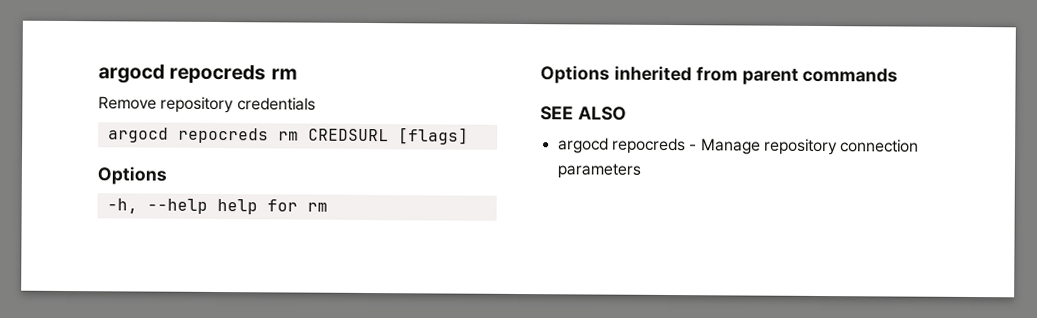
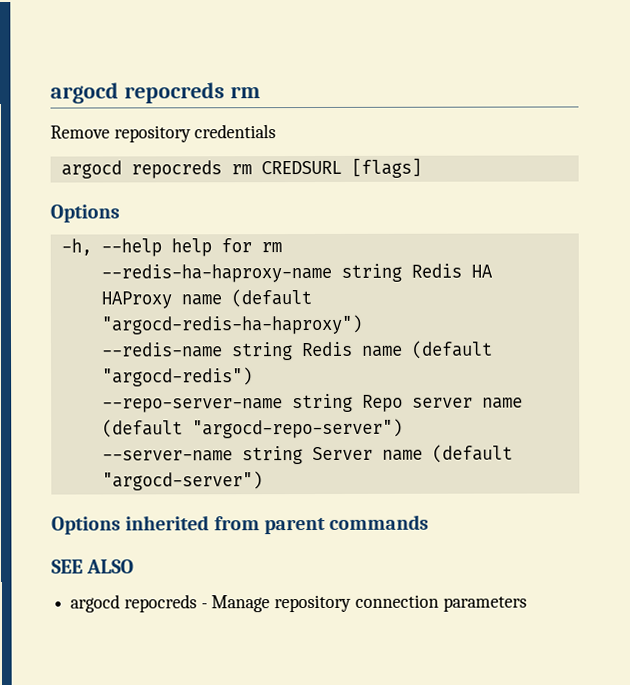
+ --redis-ha-haproxy-name string Redis HA HAProxy name (default "argocd-redis-ha-haproxy")
+ --redis-name string Redis name (default "argocd-redis")
+ --repo-server-name string Repo server name (default "argocd-repo-server")
+ --server-name string Server name (default "argocd-server")

